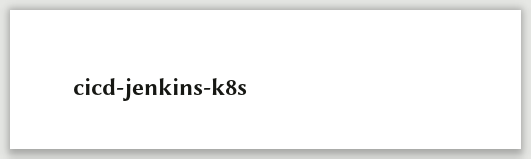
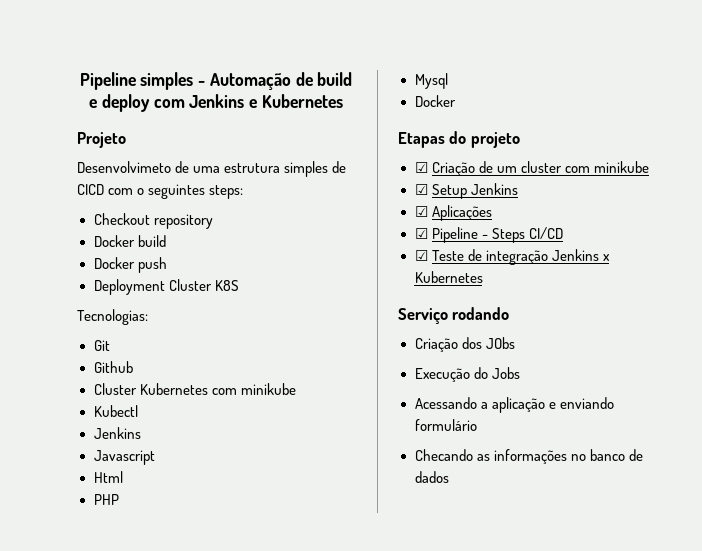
- cicd-jenkins-k8s
+ Pipeline simples - Automação de build e deploy com Jenkins e Kubernetes
+ Projeto
+ Desenvolvimeto de uma estrutura simples de CICD com o seguintes steps:
+ Checkout repository
+ Docker build
+ Docker push
+ Deployment Cluster K8S
+ Tecnologias:
+ Git
+ Github
+ Cluster Kubernetes com minikube
+ Kubectl
+ Jenkins
+ Javascript
+ Html
+ PHP
+ Mysql
+ Docker
+ Etapas do projeto
+ ☑ Criação de um cluster com minikube
+ ☑ Setup Jenkins
+ ☑ Aplicações
+ ☑ Pipeline - Steps CI/CD
+ ☑ Teste de integração Jenkins x Kubernetes
+ Serviço rodando
+ Criação dos JObs
+ Execução do Jobs
+ Acessando a aplicação e enviando formulário
+ Checando as informações no banco de dados

